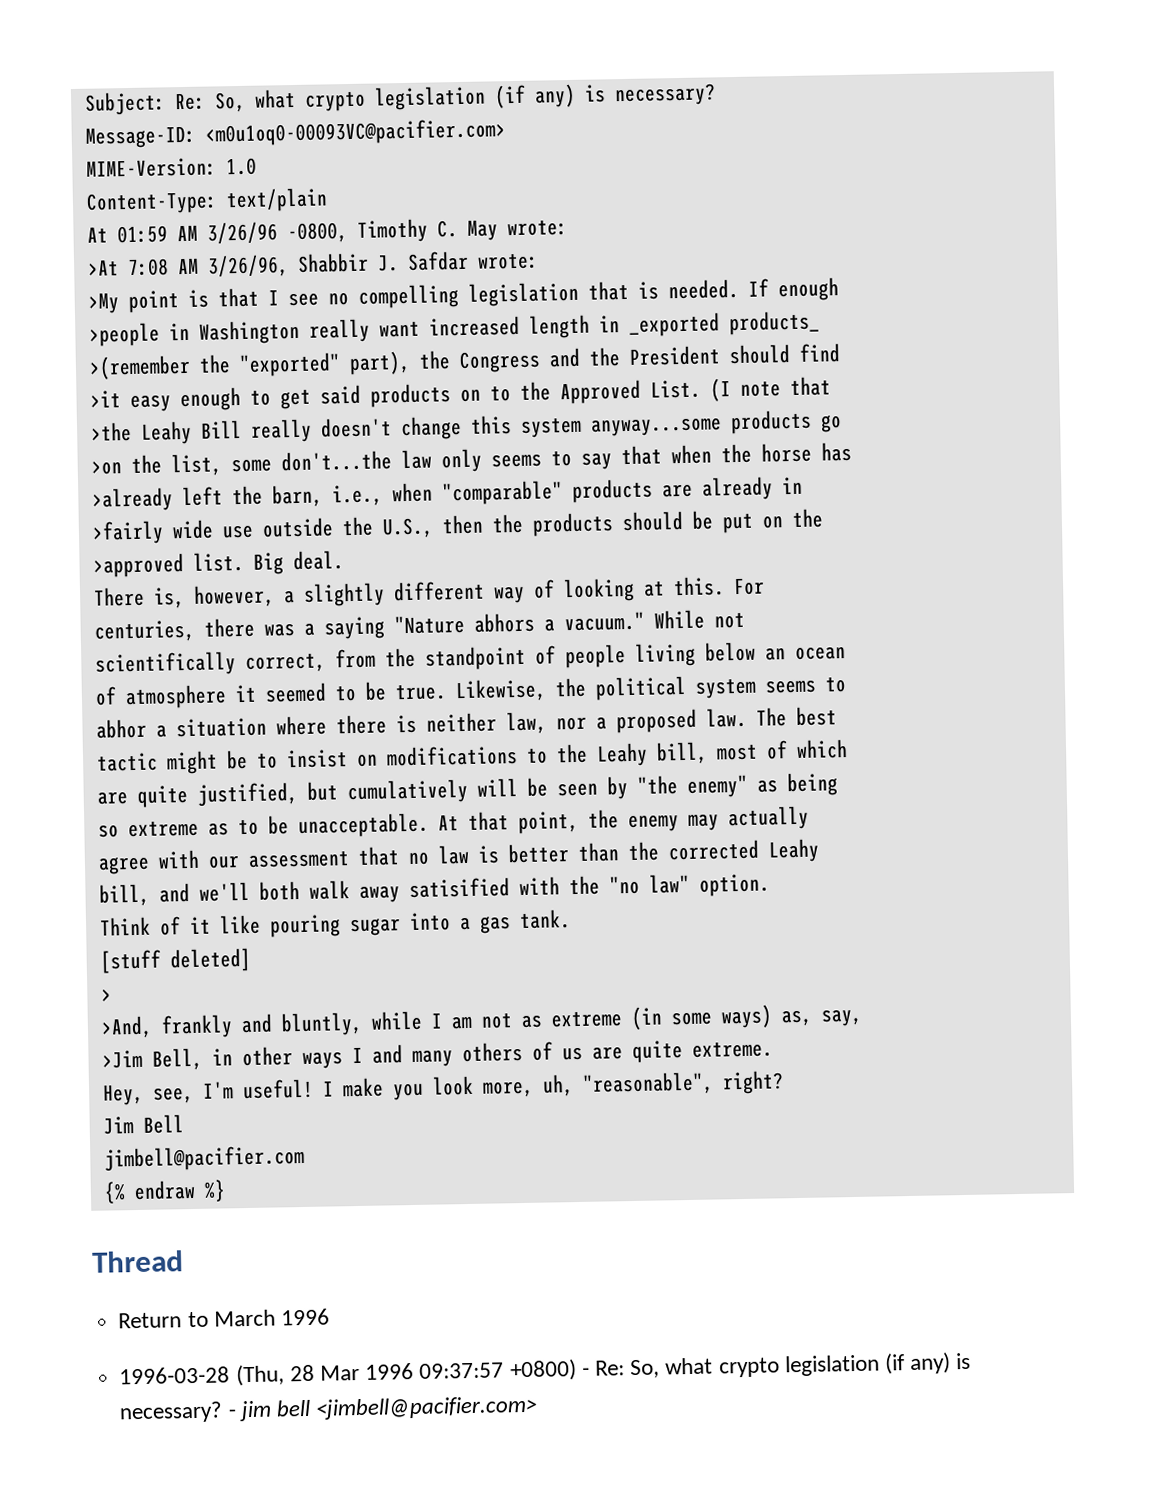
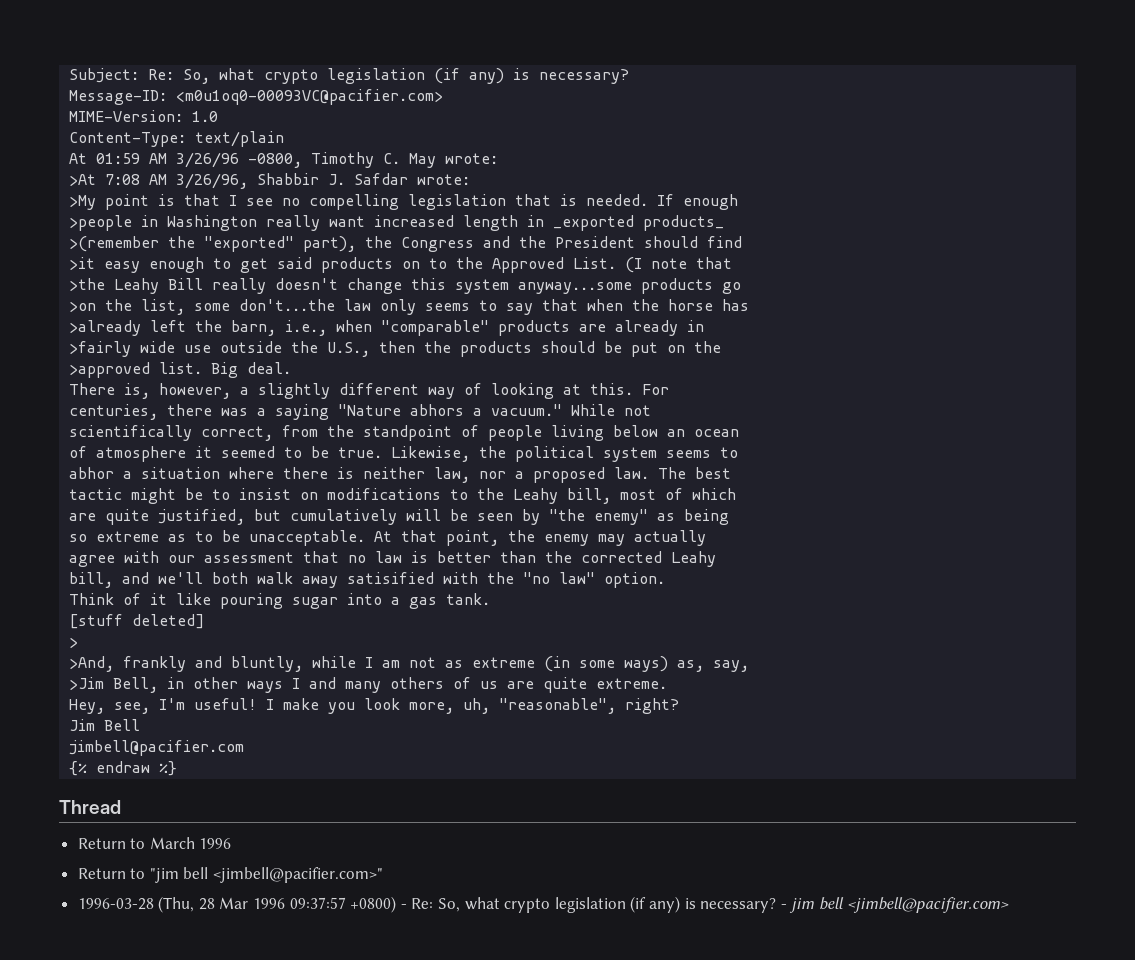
+ Return to "jim bell <jimbell@pacifier.com>"

